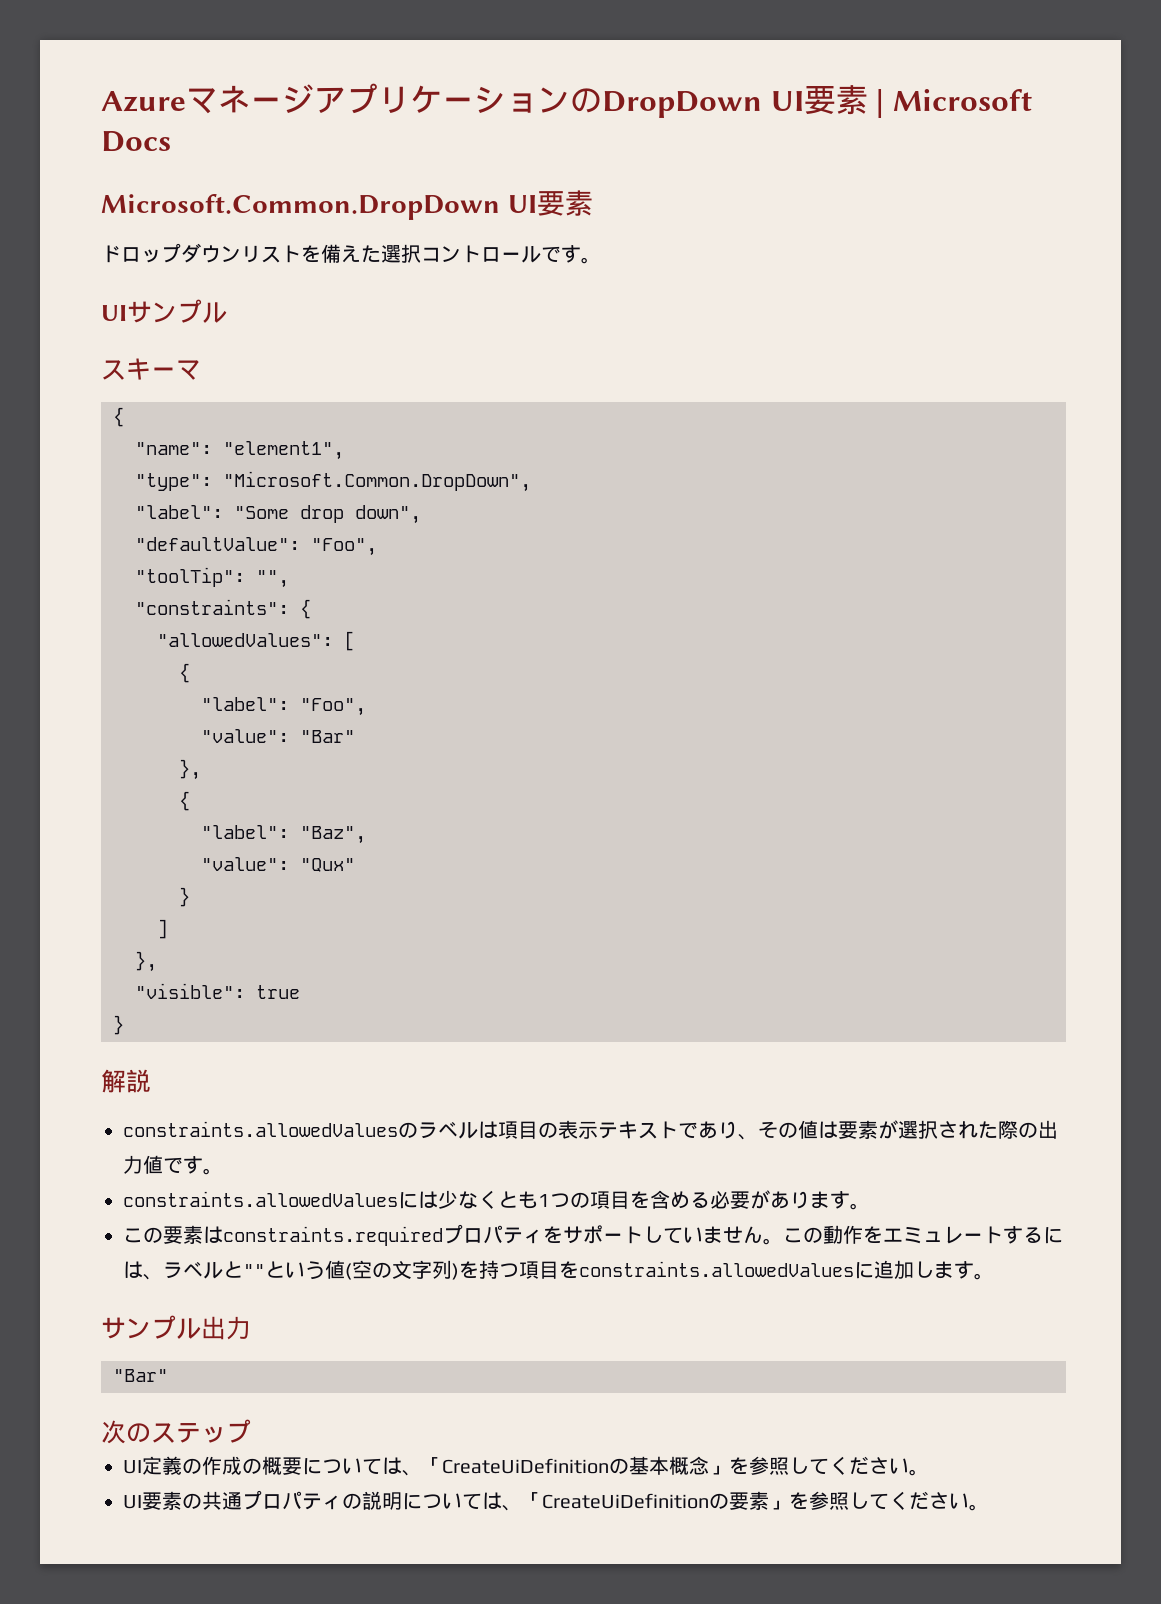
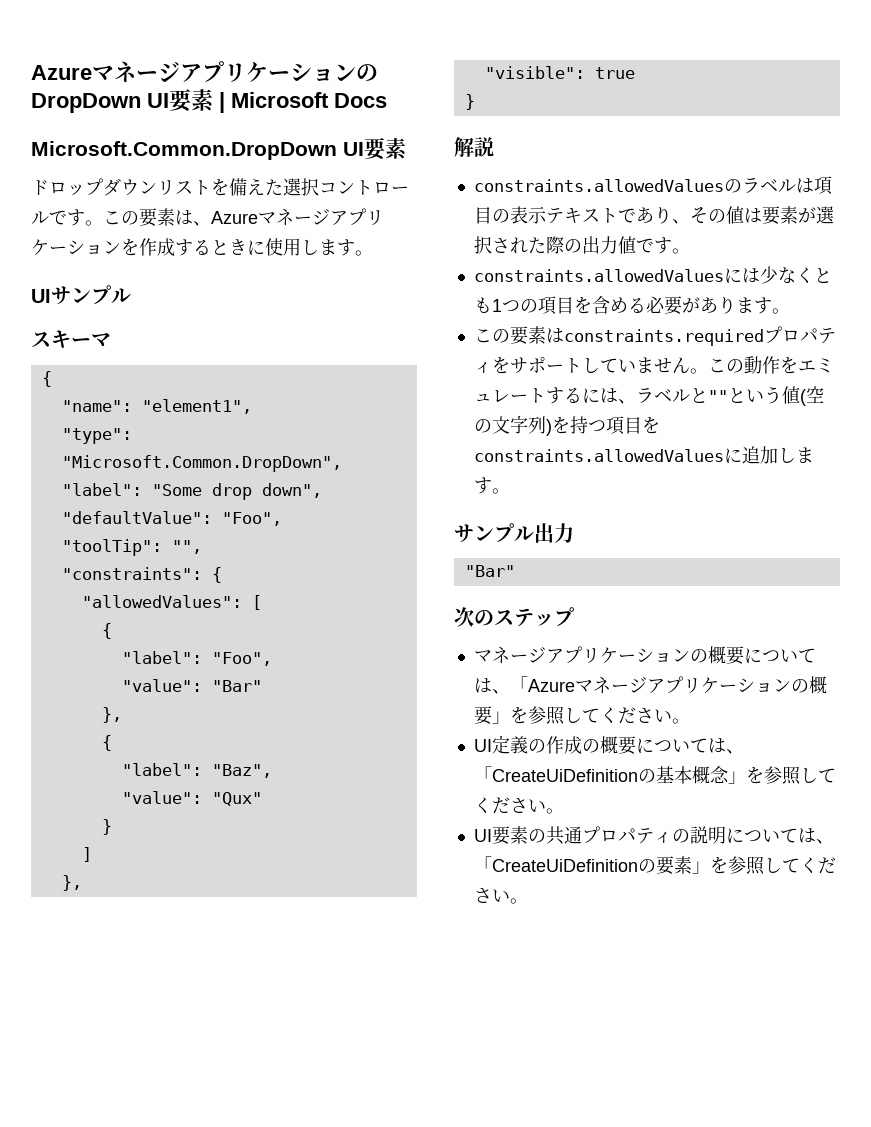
+ この要素は、Azureマネージアプリケーションを作成するときに使用します。
+ マネージアプリケーションの概要については、「Azureマネージアプリケーションの概要」を参照してください。

